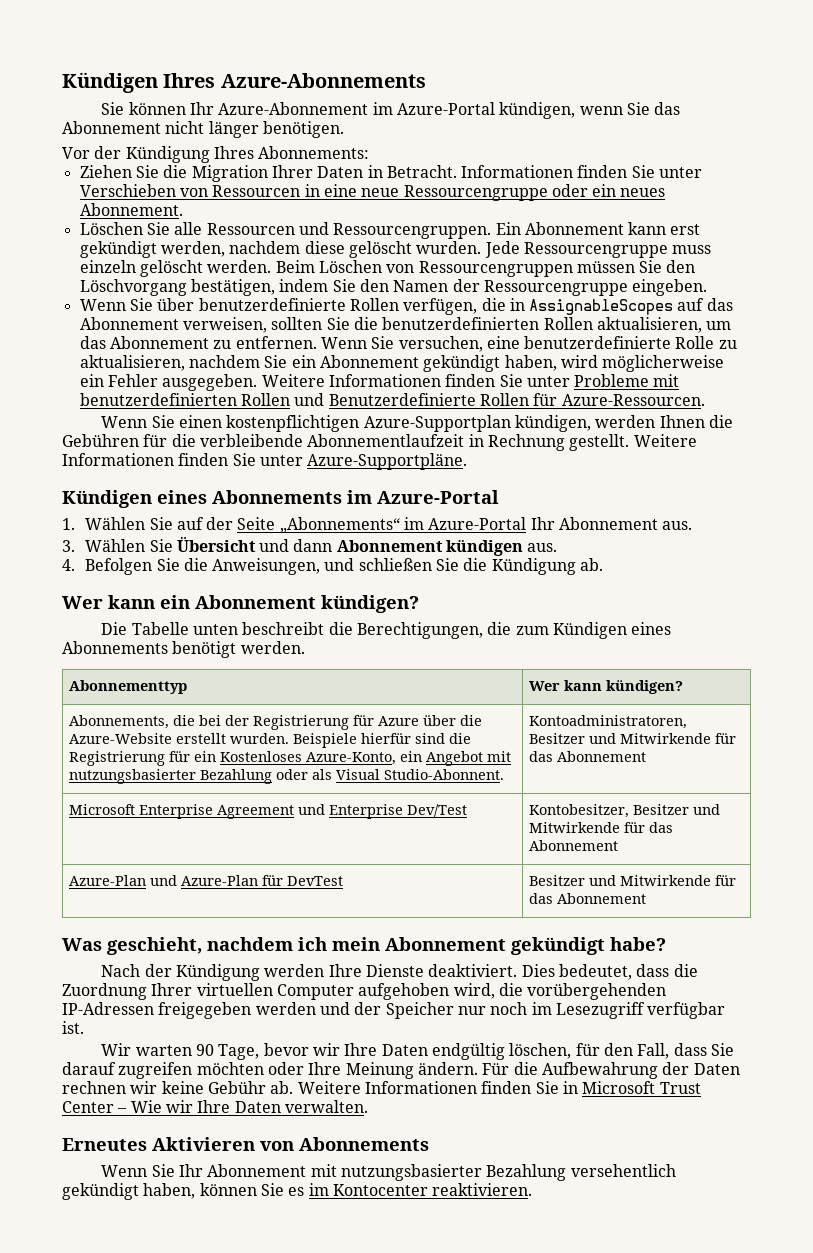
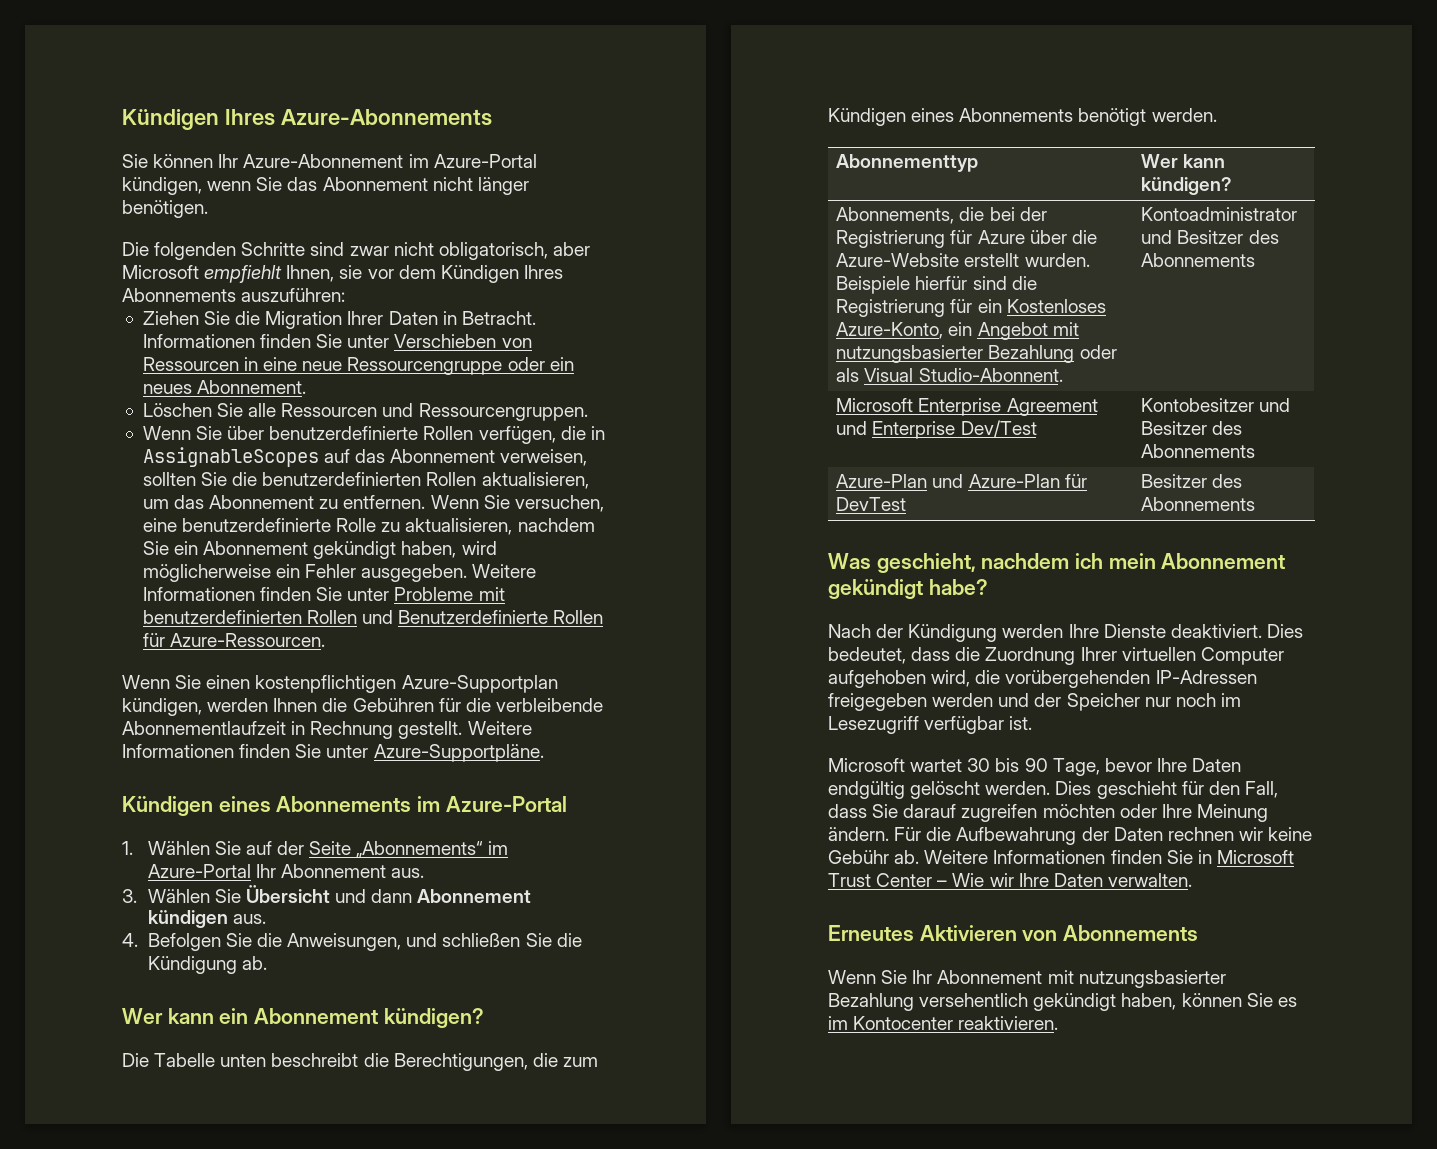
- Vor der Kündigung Ihres Abonnements:
+ Die folgenden Schritte sind zwar nicht obligatorisch, aber Microsoft empfiehlt Ihnen, sie vor dem Kündigen Ihres Abonnements auszuführen:
- Ein Abonnement kann erst gekündigt werden, nachdem diese gelöscht wurden. Jede Ressourcengruppe muss einzeln gelöscht werden. Beim Löschen von Ressourcengruppen müssen Sie den Löschvorgang bestätigen, indem Sie den Namen der Ressourcengruppe eingeben.
- Abonnements, die bei der Registrierung für Azure über die Azure-Website erstellt wurden. Beispiele hierfür sind die Registrierung für ein Kostenloses Azure-Konto, ein Angebot mit nutzungsbasierter Bezahlung oder als Visual Studio-Abonnent. | Kontoadministratoren, Besitzer und Mitwirkende für das Abonnement
+ Abonnements, die bei der Registrierung für Azure über die Azure-Website erstellt wurden. Beispiele hierfür sind die Registrierung für ein Kostenloses Azure-Konto, ein Angebot mit nutzungsbasierter Bezahlung oder als Visual Studio-Abonnent. | Kontoadministrator und Besitzer des Abonnements
- Microsoft Enterprise Agreement und Enterprise Dev/Test | Kontobesitzer, Besitzer und Mitwirkende für das Abonnement
+ Microsoft Enterprise Agreement und Enterprise Dev/Test | Kontobesitzer und Besitzer des Abonnements
- Azure-Plan und Azure-Plan für DevTest | Besitzer und Mitwirkende für das Abonnement
+ Azure-Plan und Azure-Plan für DevTest | Besitzer des Abonnements
- Wir warten 90 Tage, bevor wir Ihre Daten endgültig löschen, für den Fall, dass Sie darauf zugreifen möchten oder Ihre Meinung ändern.
+ Microsoft wartet 30 bis 90 Tage, bevor Ihre Daten endgültig gelöscht werden. Dies geschieht für den Fall, dass Sie darauf zugreifen möchten oder Ihre Meinung ändern.

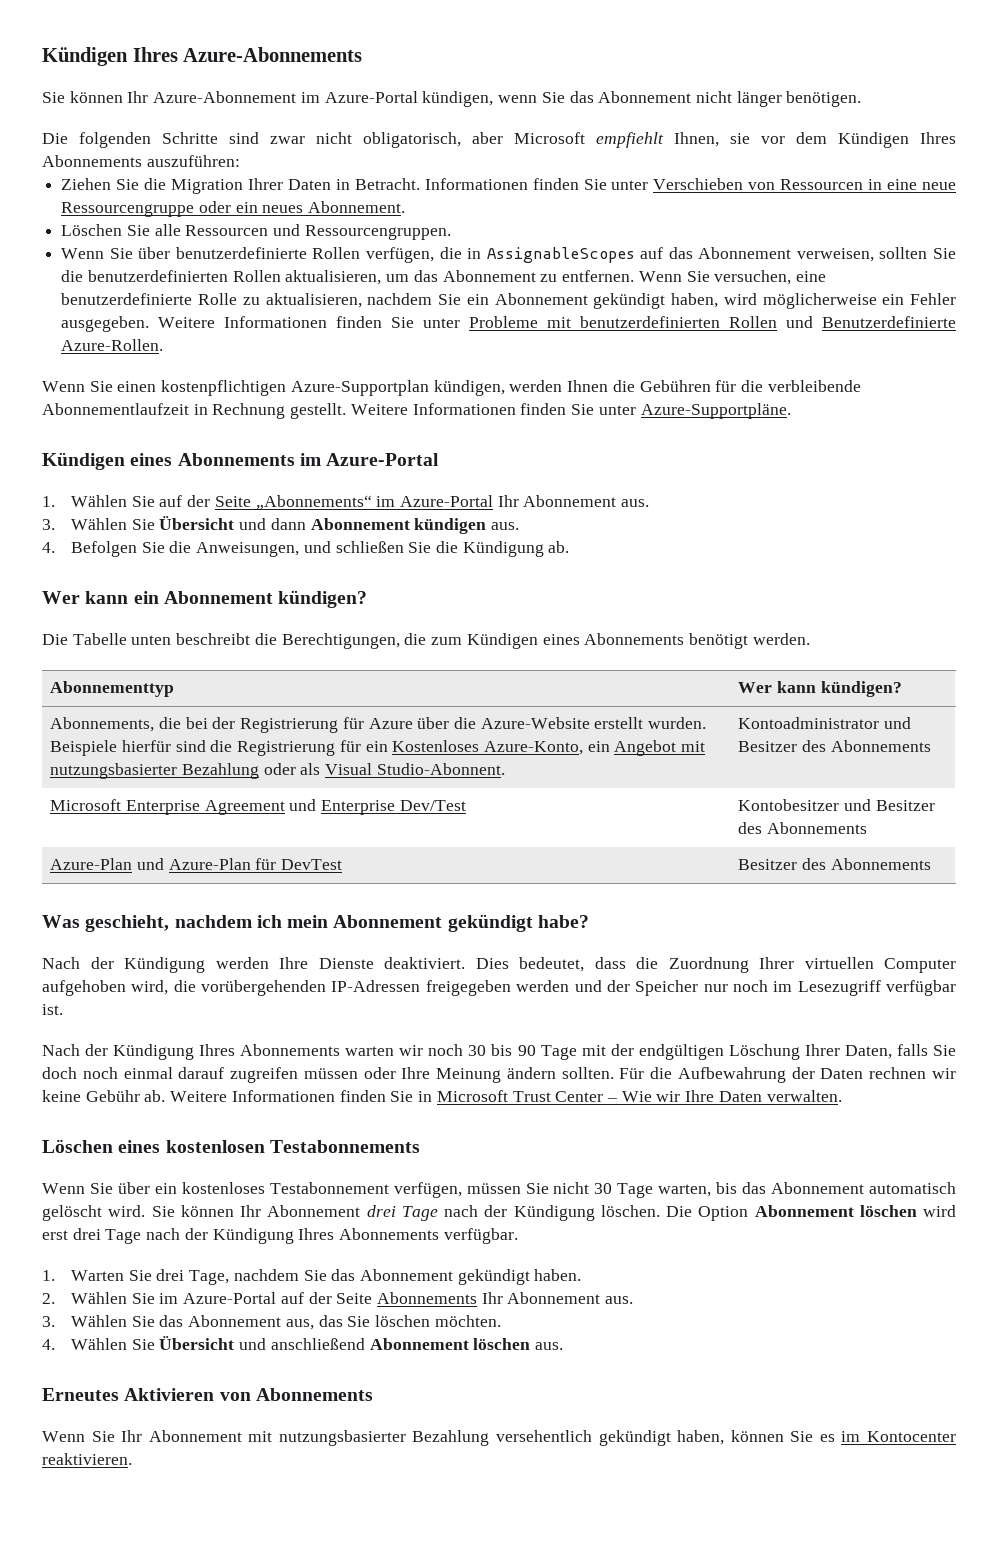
- Weitere Informationen finden Sie unter Probleme mit benutzerdefinierten Rollen und Benutzerdefinierte Rollen für Azure-Ressourcen.
+ Weitere Informationen finden Sie unter Probleme mit benutzerdefinierten Rollen und Benutzerdefinierte Azure-Rollen.
- Microsoft wartet 30 bis 90 Tage, bevor Ihre Daten endgültig gelöscht werden. Dies geschieht für den Fall, dass Sie darauf zugreifen möchten oder Ihre Meinung ändern.
+ Nach der Kündigung Ihres Abonnements warten wir noch 30 bis 90 Tage mit der endgültigen Löschung Ihrer Daten, falls Sie doch noch einmal darauf zugreifen müssen oder Ihre Meinung ändern sollten.
+ Löschen eines kostenlosen Testabonnements
+ Wenn Sie über ein kostenloses Testabonnement verfügen, müssen Sie nicht 30 Tage warten, bis das Abonnement automatisch gelöscht wird. Sie können Ihr Abonnement drei Tage nach der Kündigung löschen. Die Option Abonnement löschen wird erst drei Tage nach der Kündigung Ihres Abonnements verfügbar.
+ 1. Warten Sie drei Tage, nachdem Sie das Abonnement gekündigt haben.
+ 2. Wählen Sie im Azure-Portal auf der Seite Abonnements Ihr Abonnement aus.
+ 3. Wählen Sie das Abonnement aus, das Sie löschen möchten.
+ 4. Wählen Sie Übersicht und anschließend Abonnement löschen aus.

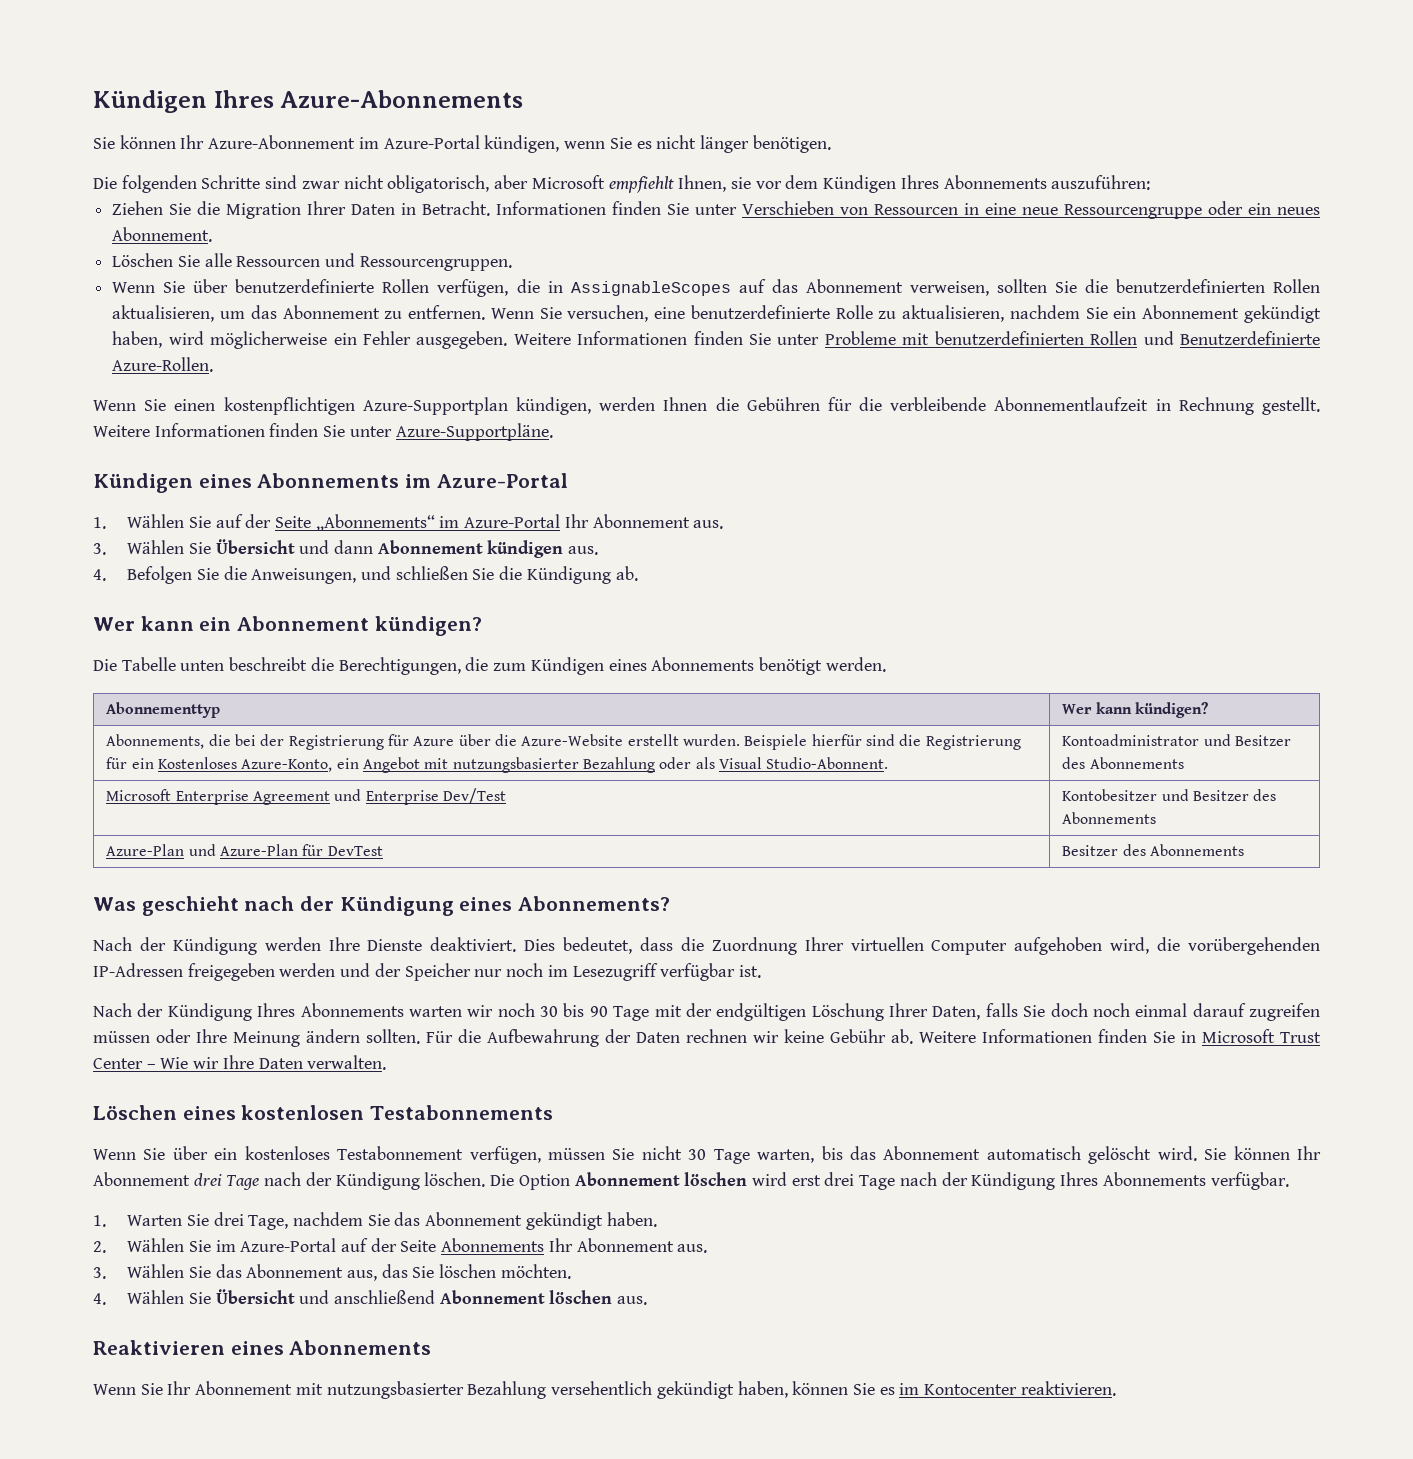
- Sie können Ihr Azure-Abonnement im Azure-Portal kündigen, wenn Sie das Abonnement nicht länger benötigen.
+ Sie können Ihr Azure-Abonnement im Azure-Portal kündigen, wenn Sie es nicht länger benötigen.
- Was geschieht, nachdem ich mein Abonnement gekündigt habe?
+ Was geschieht nach der Kündigung eines Abonnements?
- Erneutes Aktivieren von Abonnements
+ Reaktivieren eines Abonnements

